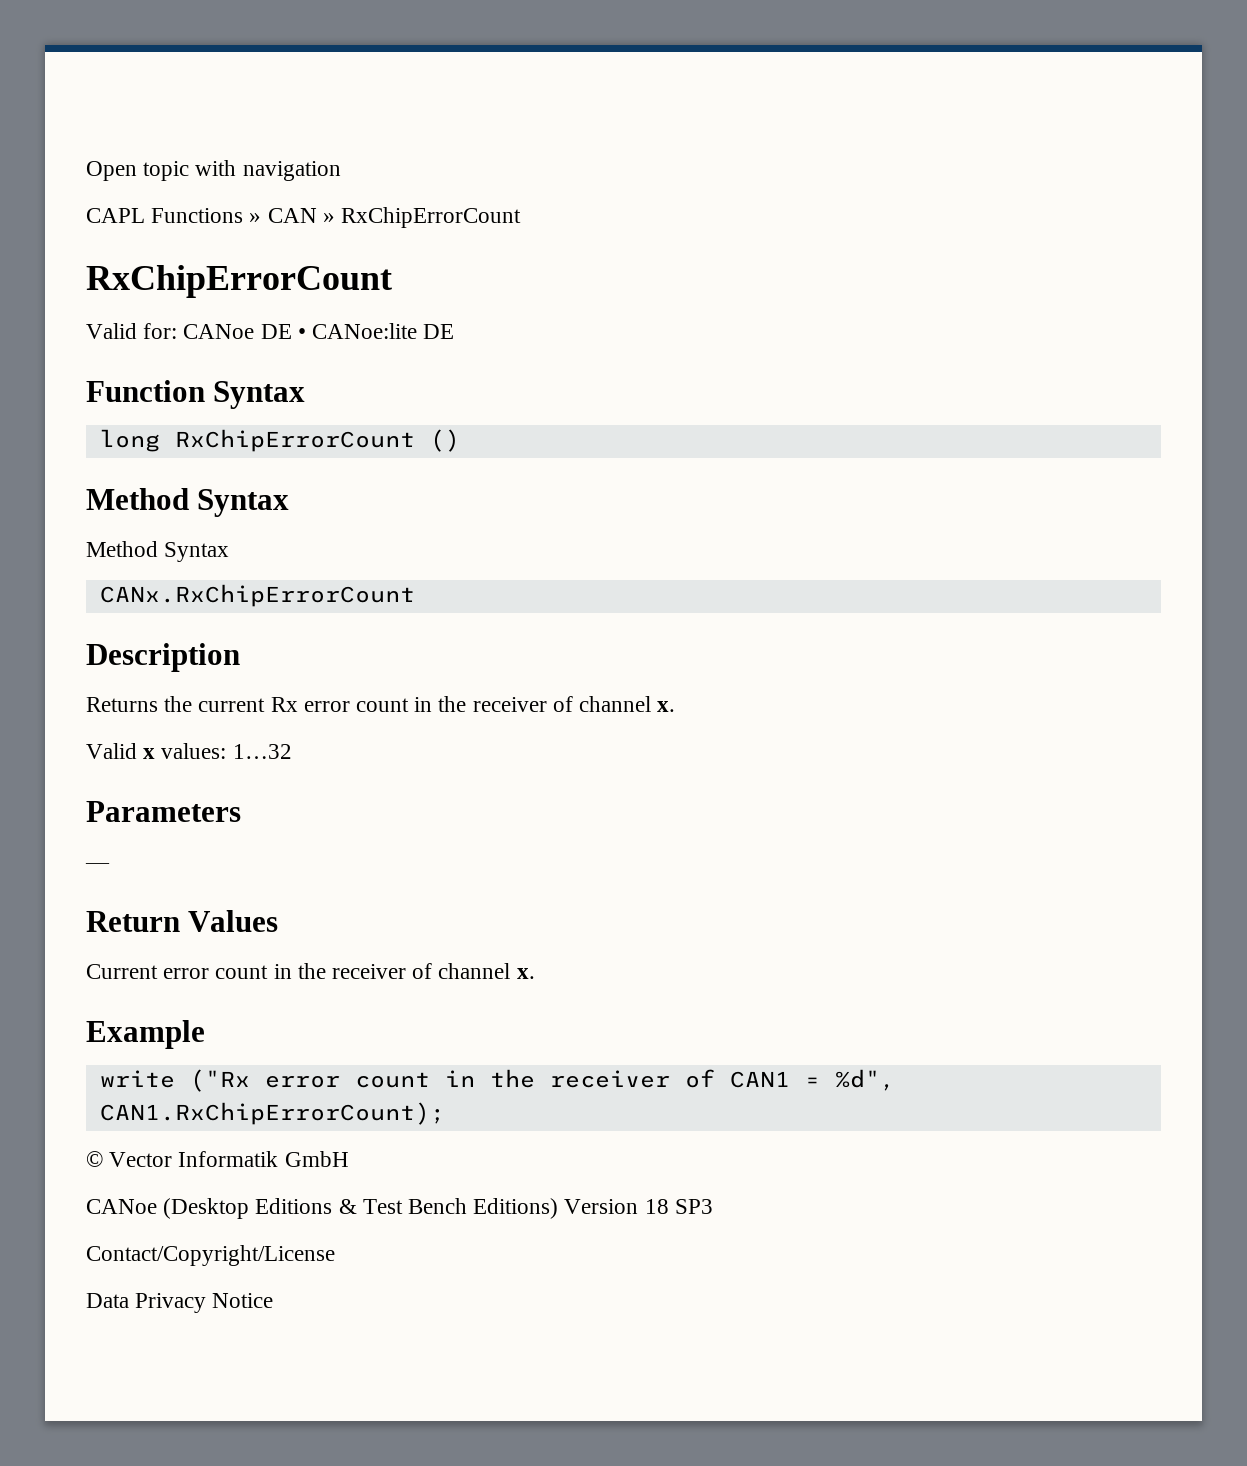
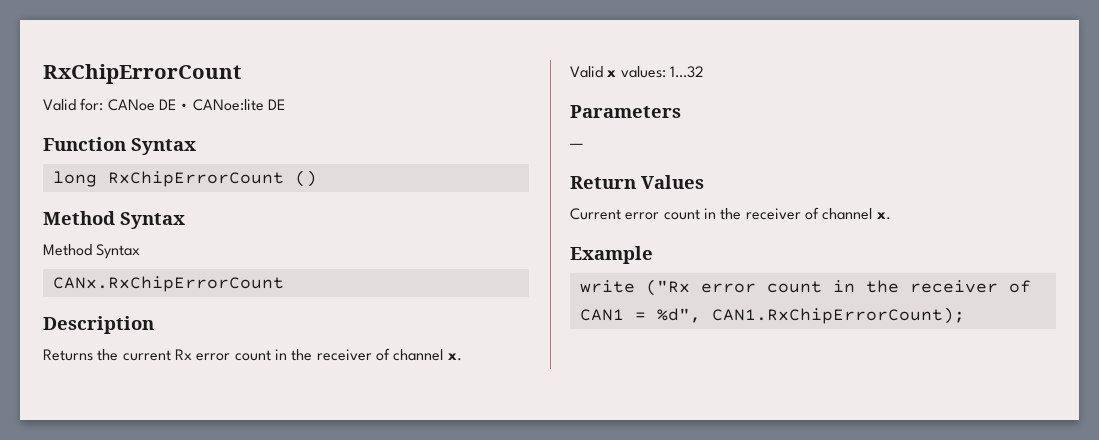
- Open topic with navigation
- CAPL Functions » CAN » RxChipErrorCount
- © Vector Informatik GmbH
- CANoe (Desktop Editions & Test Bench Editions) Version 18 SP3
- Contact/Copyright/License
- Data Privacy Notice

